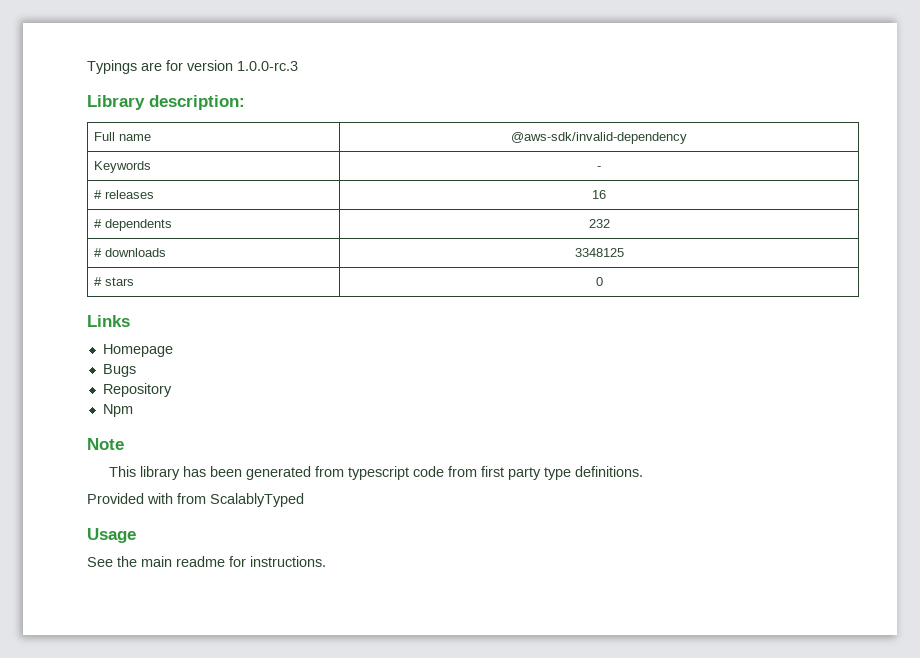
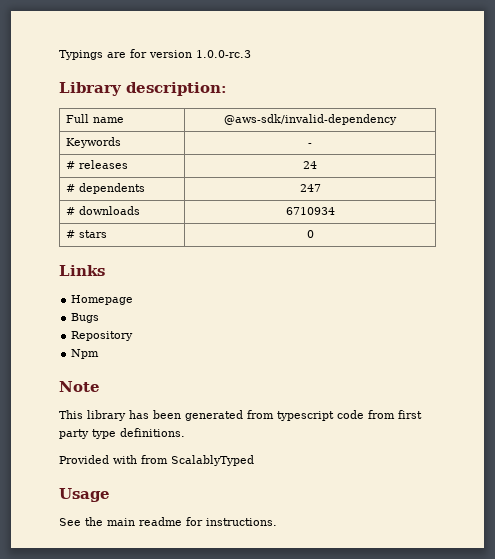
- # releases | 16
+ # releases | 24
- # dependents | 232
+ # dependents | 247
- # downloads | 3348125
+ # downloads | 6710934

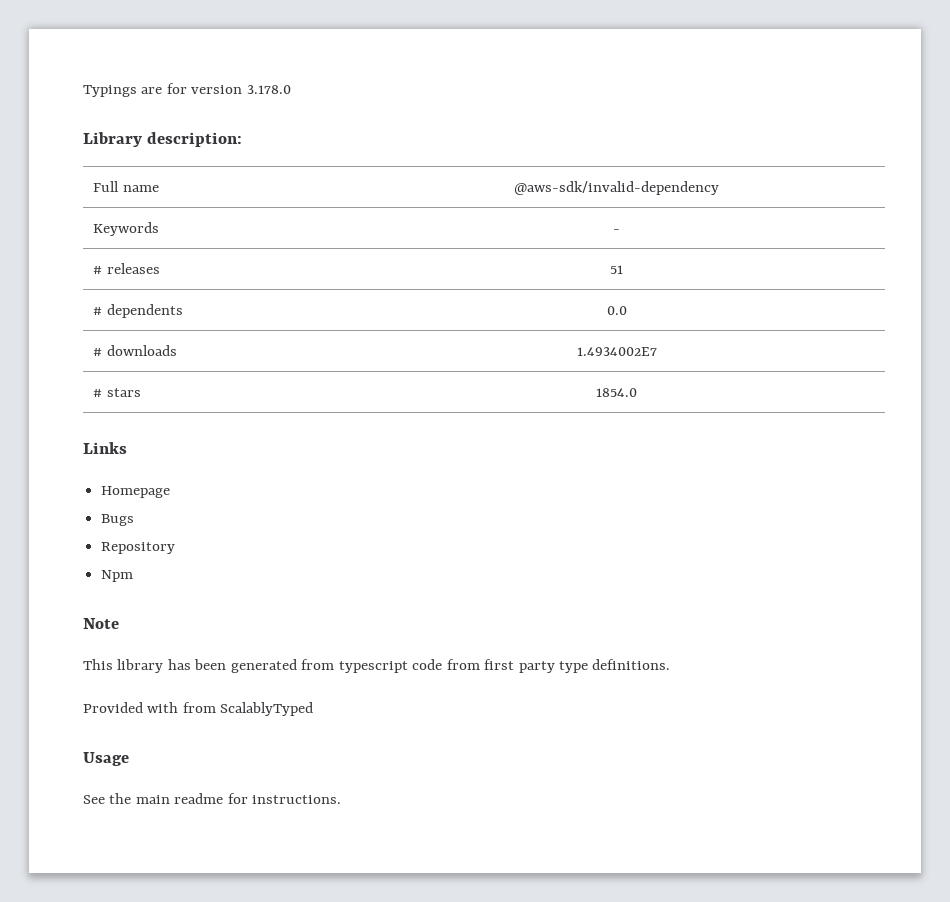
- Typings are for version 1.0.0-rc.3
+ Typings are for version 3.178.0
- # releases | 24
+ # releases | 51
- # dependents | 247
+ # dependents | 0.0
- # downloads | 6710934
+ # downloads | 1.4934002E7
- # stars | 0
+ # stars | 1854.0

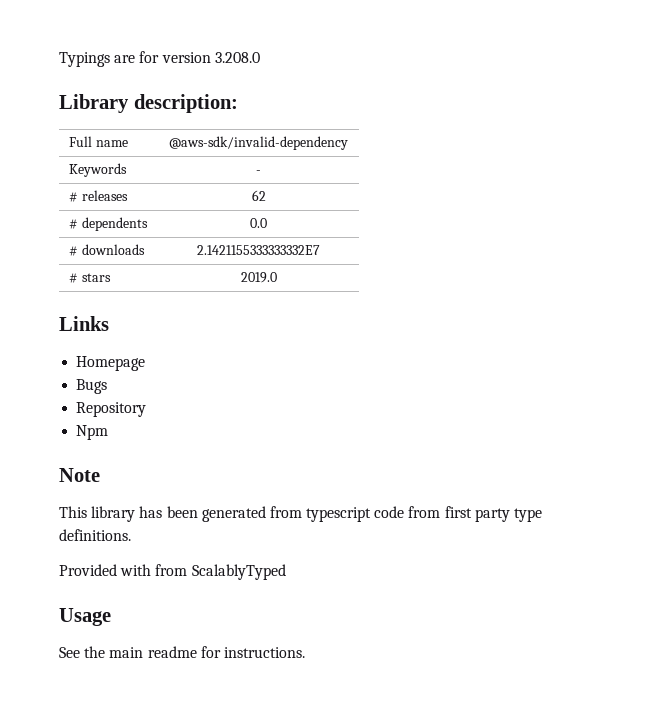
- Typings are for version 3.178.0
+ Typings are for version 3.208.0
- # releases | 51
+ # releases | 62
- # downloads | 1.4934002E7
+ # downloads | 2.1421155333333332E7
- # stars | 1854.0
+ # stars | 2019.0

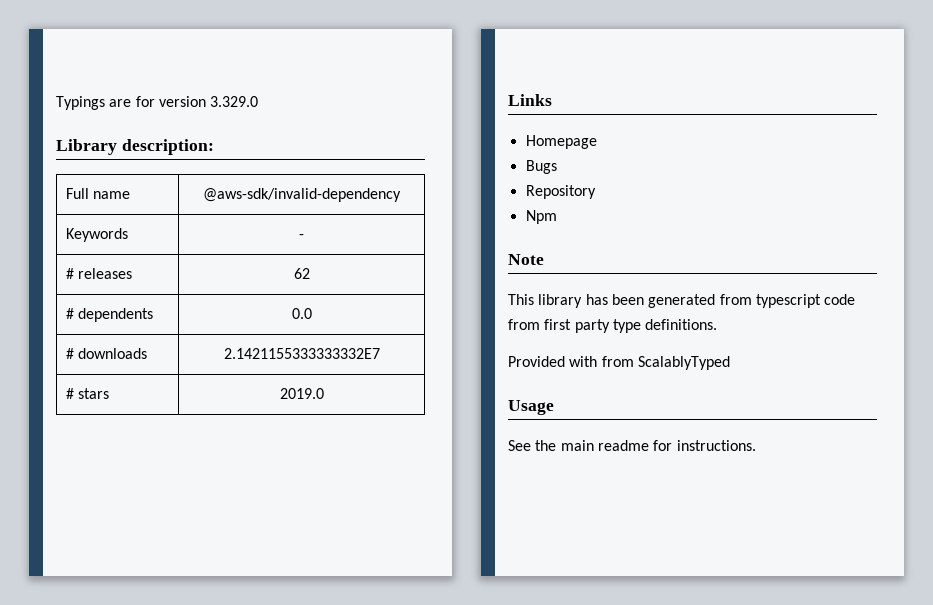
- Typings are for version 3.208.0
+ Typings are for version 3.329.0

